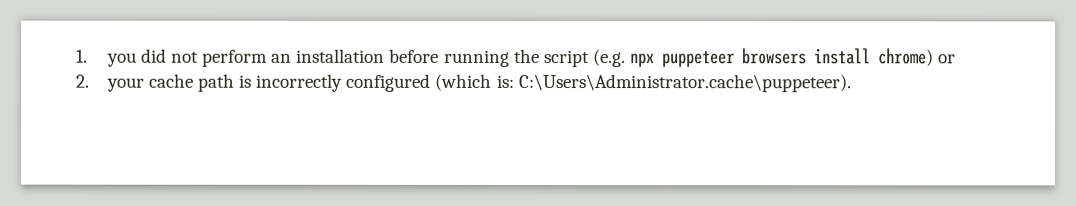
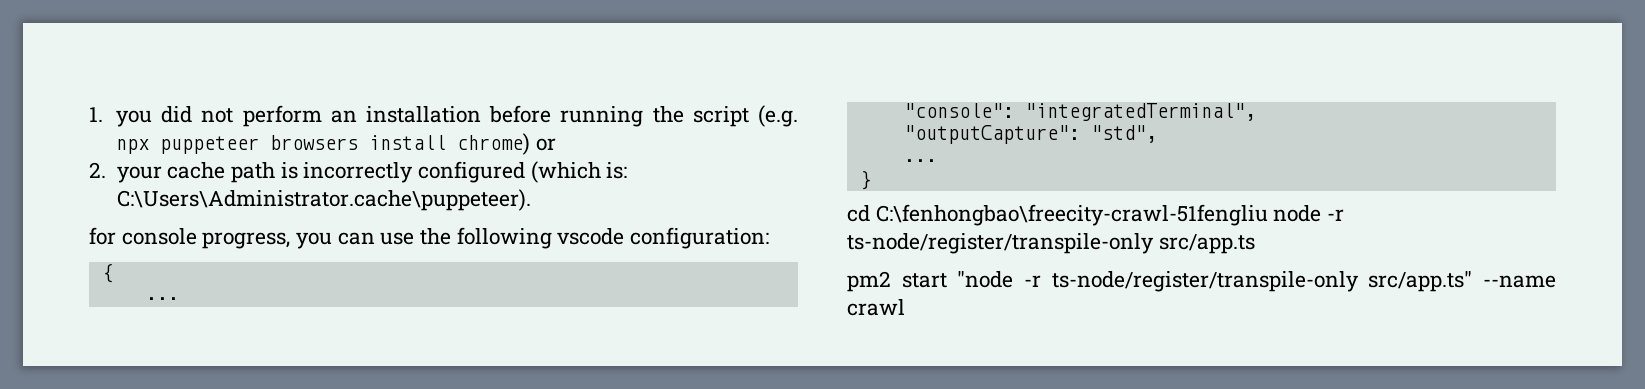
+ for console progress, you can use the following vscode configuration:
+ {
+ ...
+ "console": "integratedTerminal",
+ "outputCapture": "std",
+ ...
+ }
+ cd C:\fenhongbao\freecity-crawl-51fengliu node -r ts-node/register/transpile-only src/app.ts
+ pm2 start "node -r ts-node/register/transpile-only src/app.ts" --name crawl

